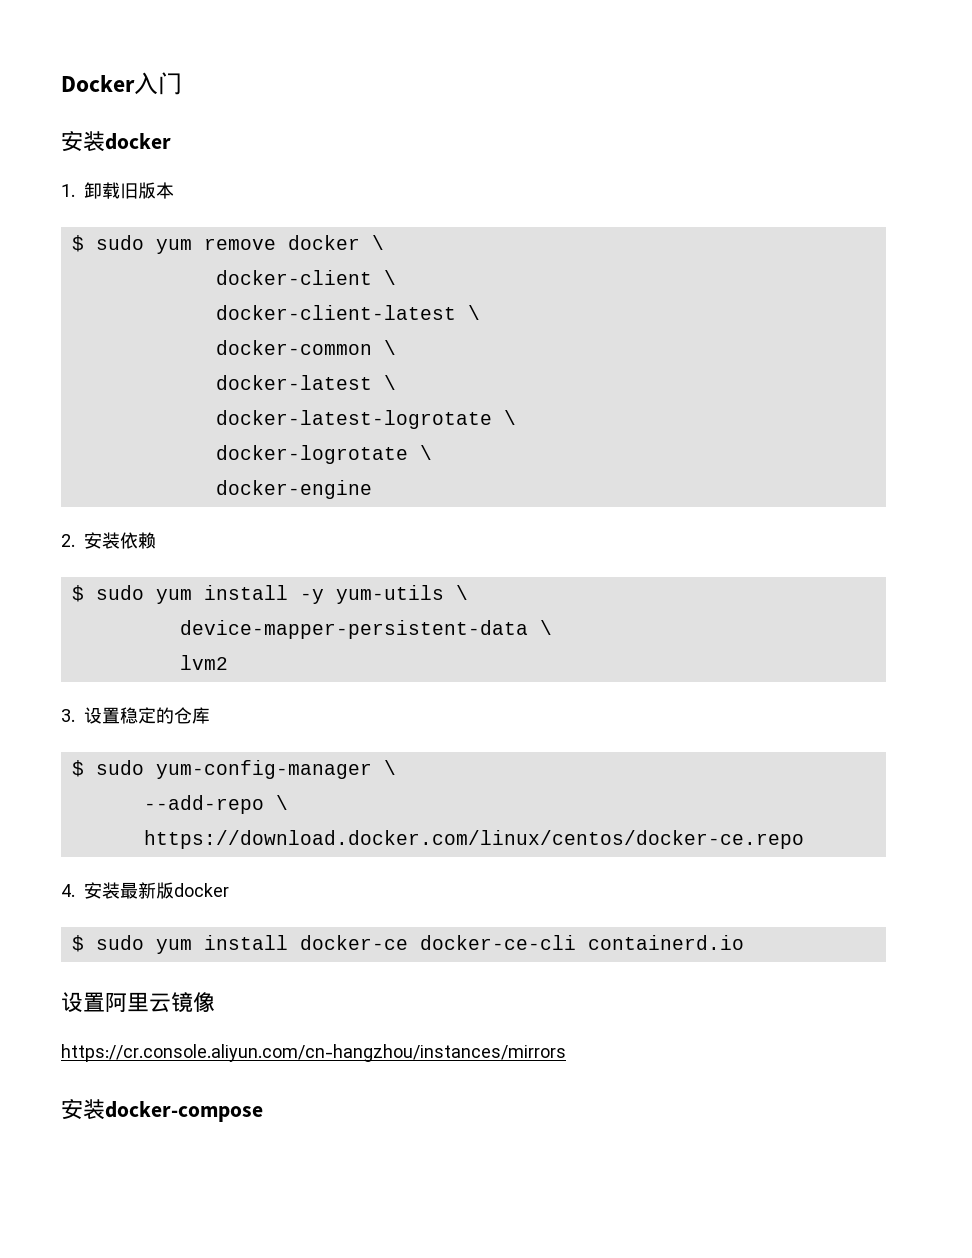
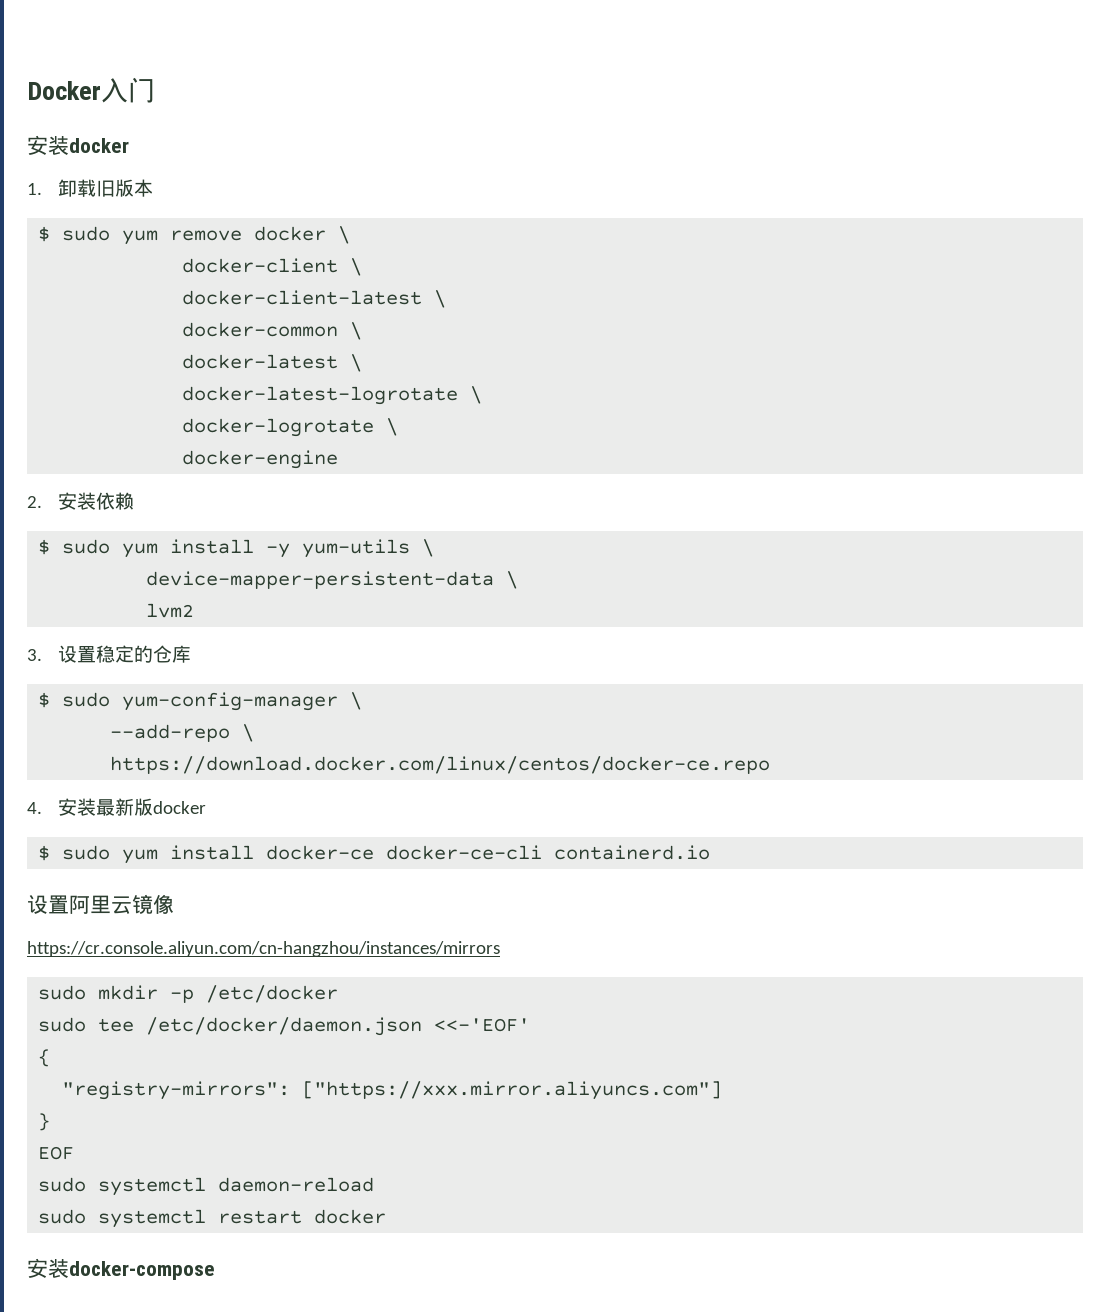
+ sudo mkdir -p /etc/docker
+ sudo tee /etc/docker/daemon.json <<-'EOF'
+ {
+ "registry-mirrors": ["https://xxx.mirror.aliyuncs.com"]
+ }
+ EOF
+ sudo systemctl daemon-reload
+ sudo systemctl restart docker

